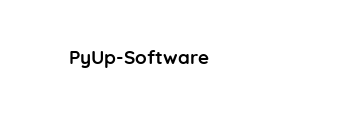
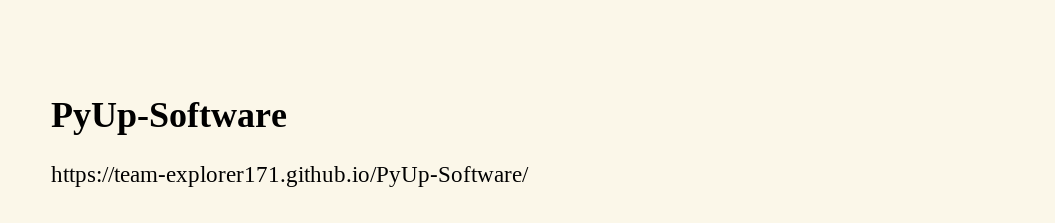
+ https://team-explorer171.github.io/PyUp-Software/

